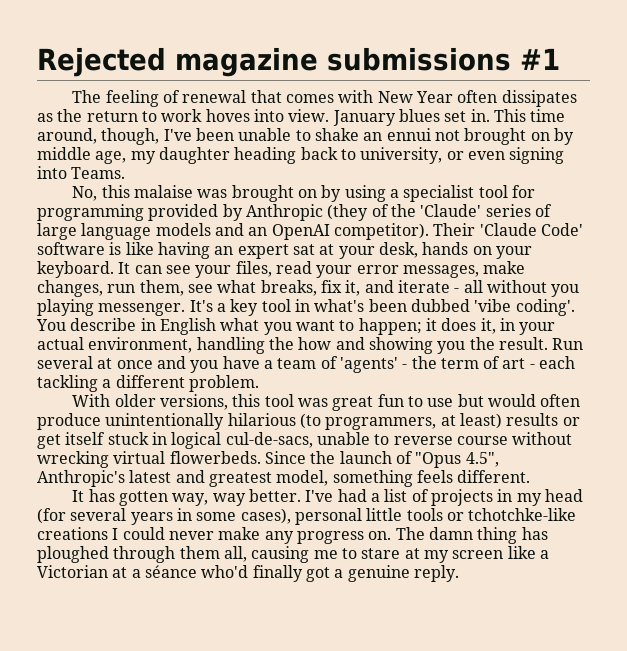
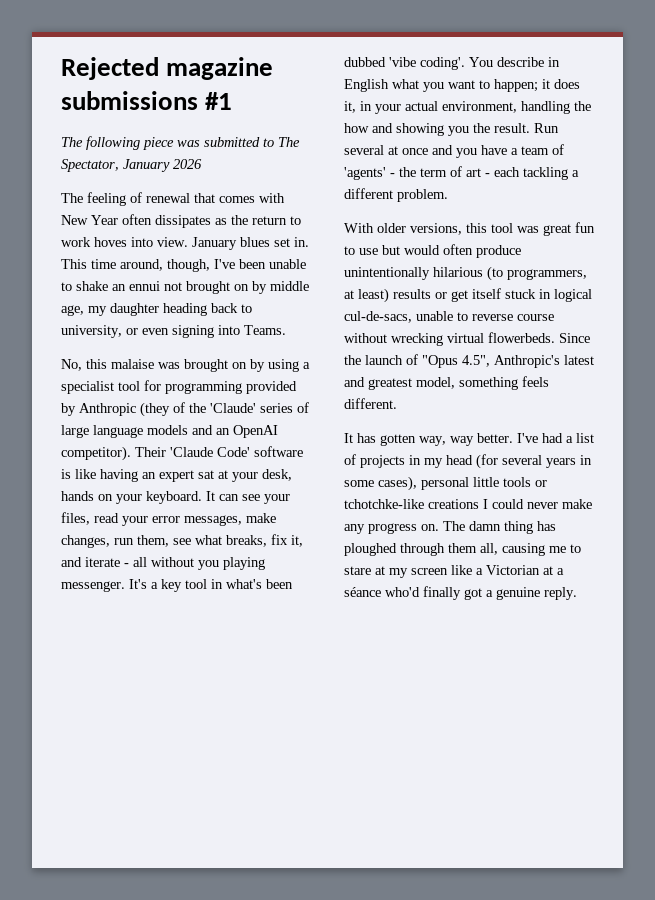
+ The following piece was submitted to The Spectator, January 2026

